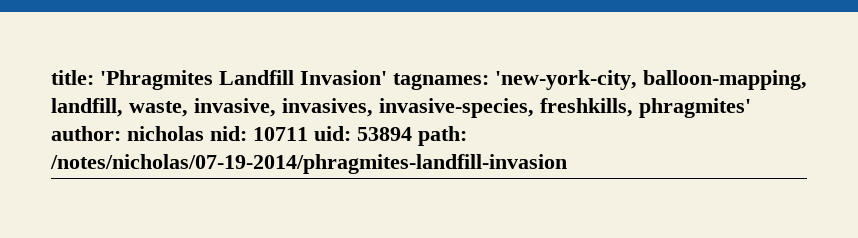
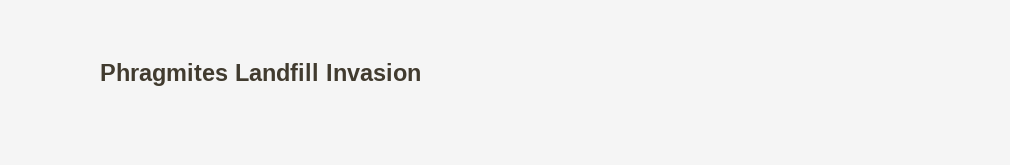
- title: 'Phragmites Landfill Invasion' tagnames: 'new-york-city, balloon-mapping, landfill, waste, invasive, invasives, invasive-species, freshkills, phragmites' author: nicholas nid: 10711 uid: 53894 path: /notes/nicholas/07-19-2014/phragmites-landfill-invasion
+ Phragmites Landfill Invasion

